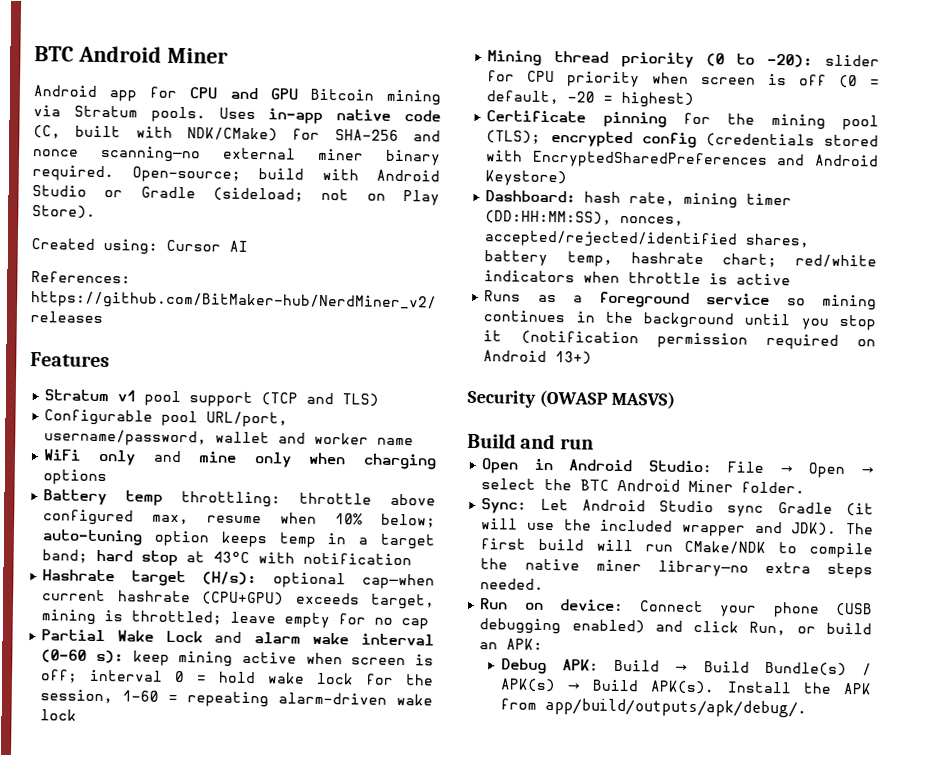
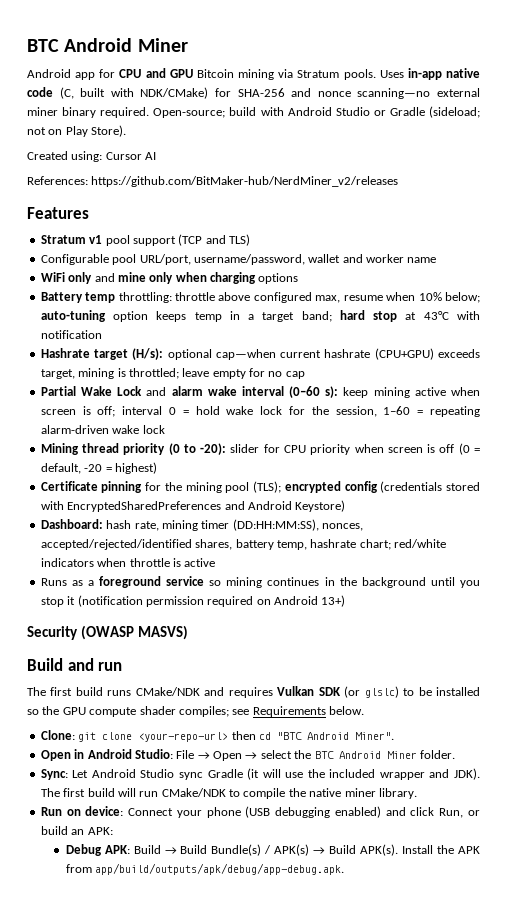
+ The first build runs CMake/NDK and requires Vulkan SDK (or glslc) to be installed so the GPU compute shader compiles; see Requirements below.
+ Clone: git clone <your-repo-url> then cd "BTC Android Miner".
- The first build will run CMake/NDK to compile the native miner library—no extra steps needed.
+ The first build will run CMake/NDK to compile the native miner library.
- Install the APK from app/build/outputs/apk/debug/.
+ Install the APK from app/build/outputs/apk/debug/app-debug.apk.

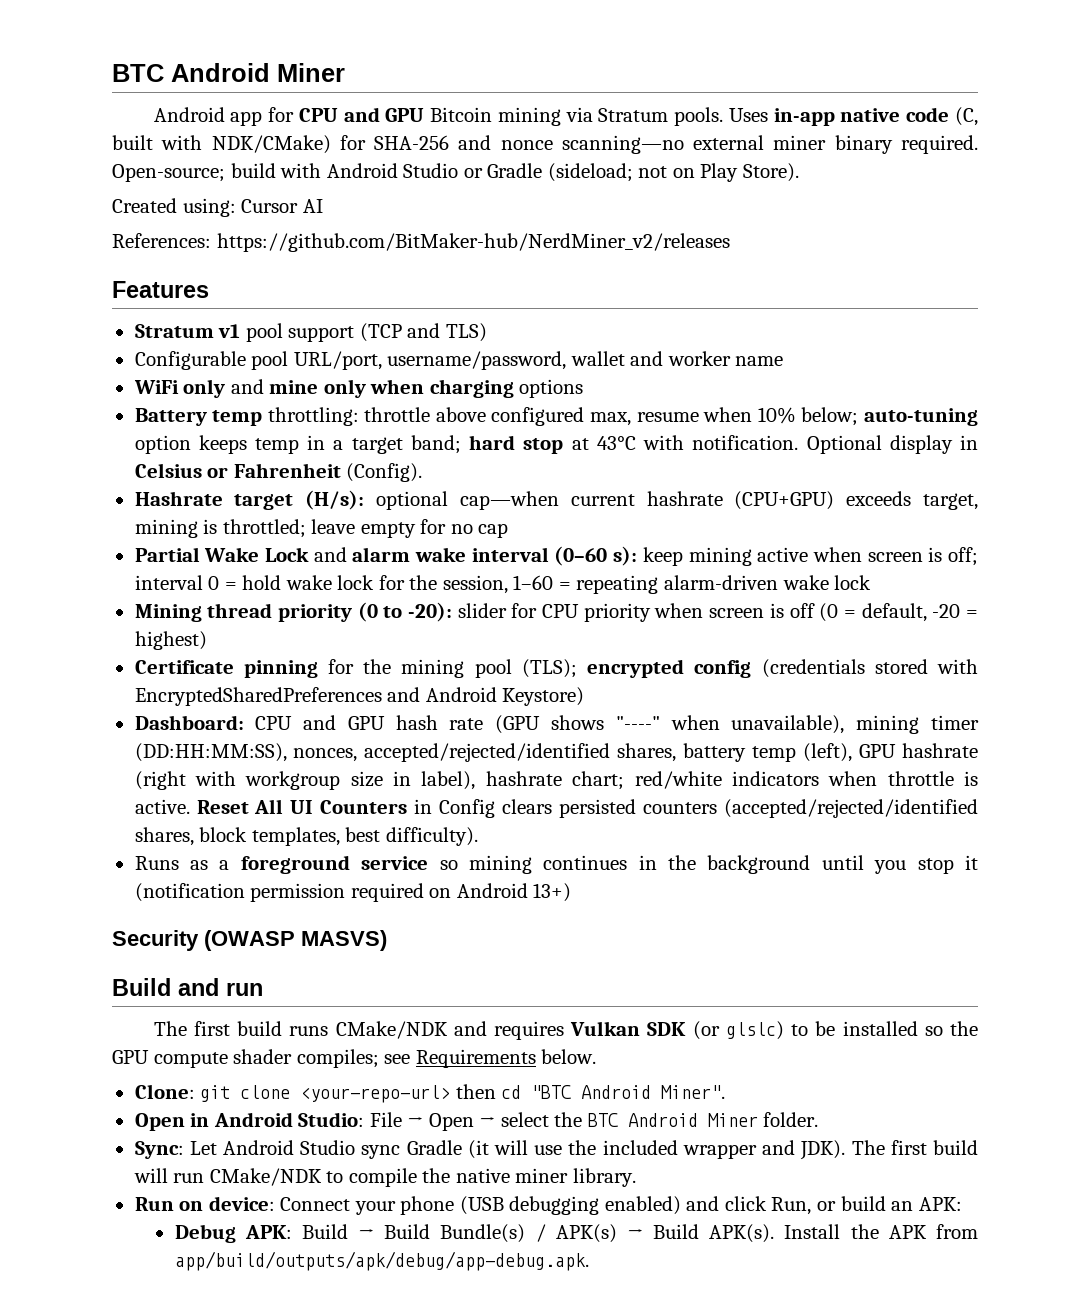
- Battery temp throttling: throttle above configured max, resume when 10% below; auto-tuning option keeps temp in a target band; hard stop at 43°C with notification
+ Battery temp throttling: throttle above configured max, resume when 10% below; auto-tuning option keeps temp in a target band; hard stop at 43°C with notification. Optional display in Celsius or Fahrenheit (Config).
- Dashboard: hash rate, mining timer (DD:HH:MM:SS), nonces, accepted/rejected/identified shares, battery temp, hashrate chart; red/white indicators when throttle is active
+ Dashboard: CPU and GPU hash rate (GPU shows "----" when unavailable), mining timer (DD:HH:MM:SS), nonces, accepted/rejected/identified shares, battery temp (left), GPU hashrate (right with workgroup size in label), hashrate chart; red/white indicators when throttle is active. Reset All UI Counters in Config clears persisted counters (accepted/rejected/identified shares, block templates, best difficulty).

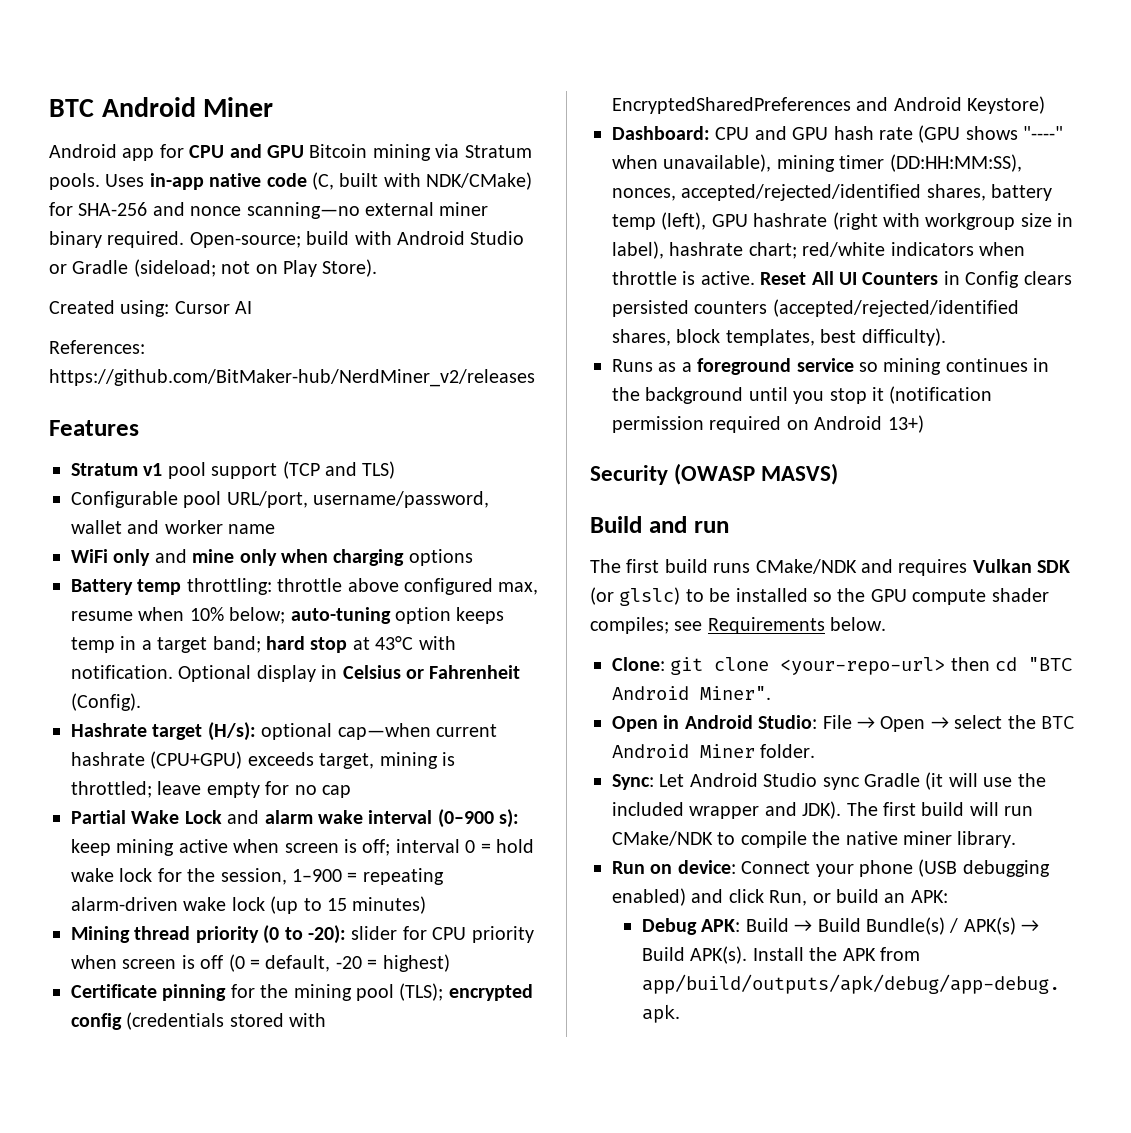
- Partial Wake Lock and alarm wake interval (0–60 s): keep mining active when screen is off; interval 0 = hold wake lock for the session, 1–60 = repeating alarm-driven wake lock
+ Partial Wake Lock and alarm wake interval (0–900 s): keep mining active when screen is off; interval 0 = hold wake lock for the session, 1–900 = repeating alarm-driven wake lock (up to 15 minutes)

